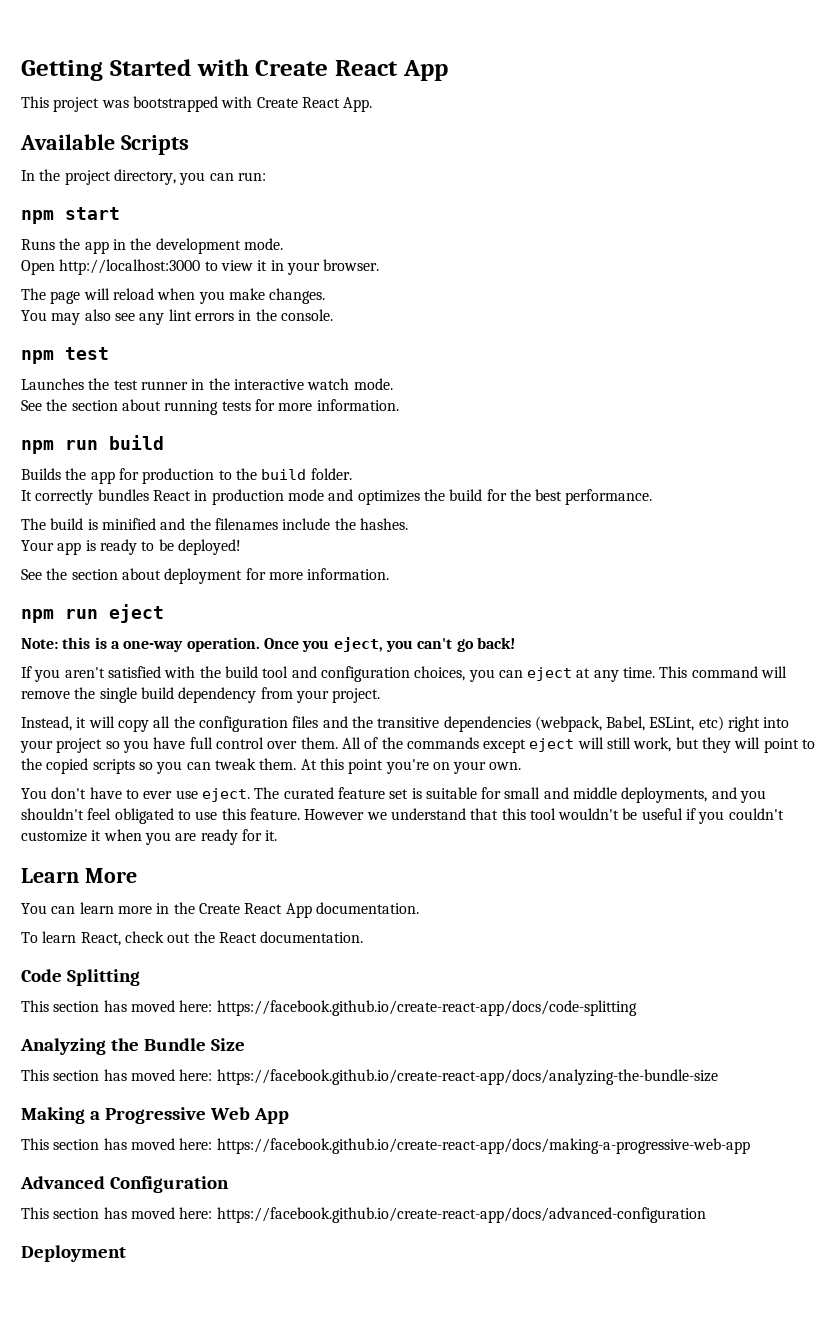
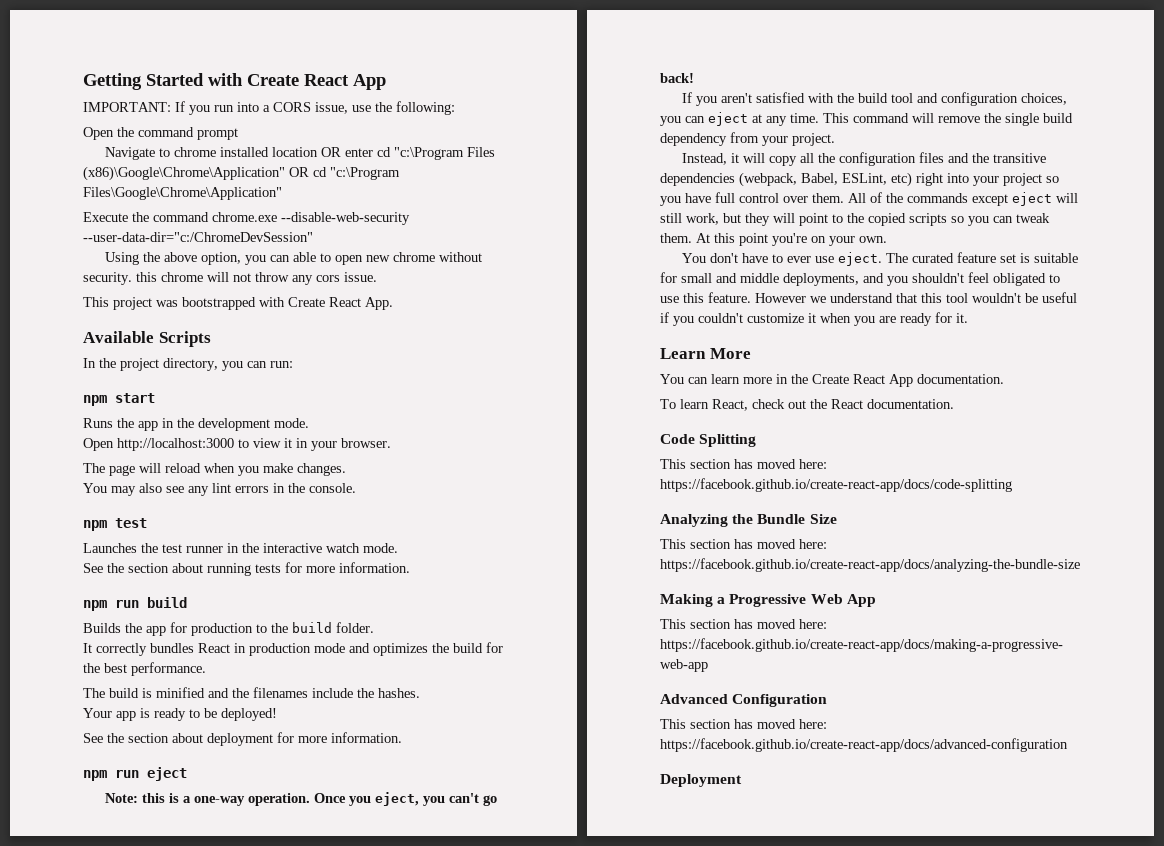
+ IMPORTANT: If you run into a CORS issue, use the following:
+ Open the command prompt
+ Navigate to chrome installed location OR enter cd "c:\Program Files (x86)\Google\Chrome\Application" OR cd "c:\Program Files\Google\Chrome\Application"
+ Execute the command chrome.exe --disable-web-security --user-data-dir="c:/ChromeDevSession"
+ Using the above option, you can able to open new chrome without security. this chrome will not throw any cors issue.

